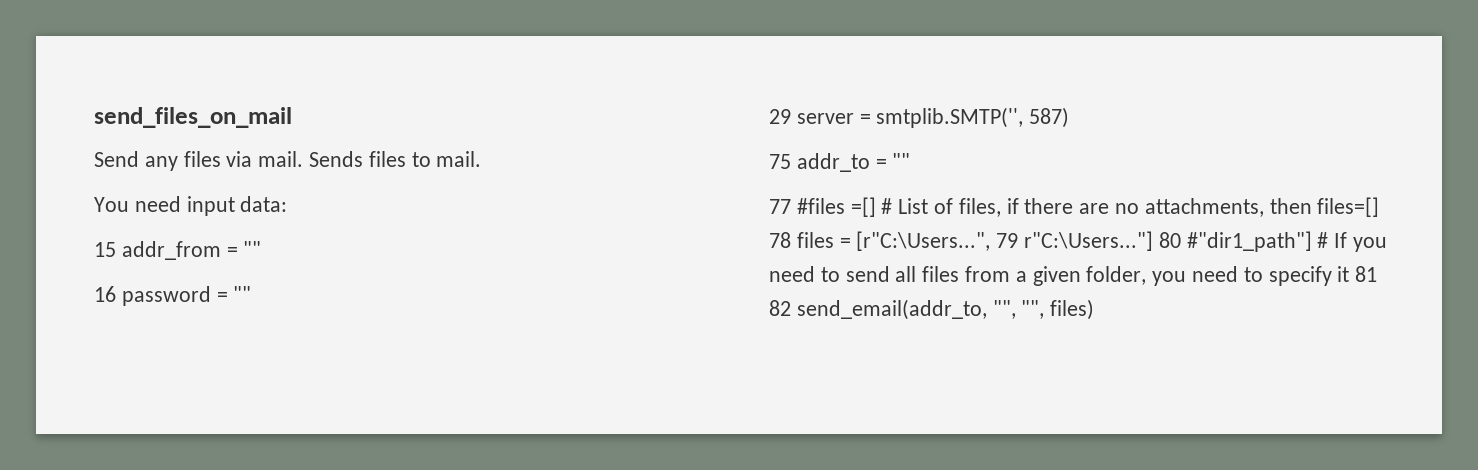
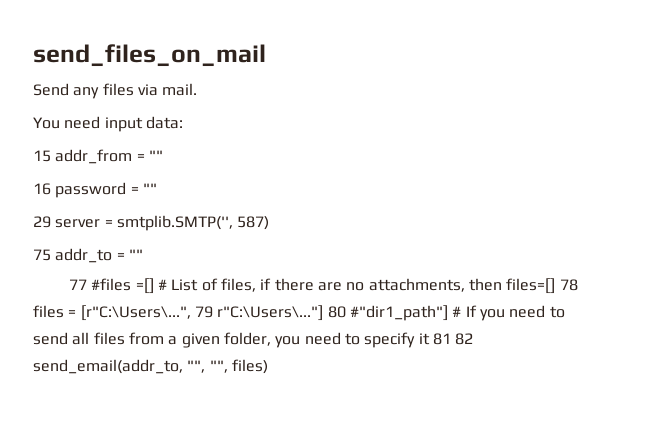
- Sends files to mail.
- 77 #files =[] # List of files, if there are no attachments, then files=[] 78 files = [r"C:\Users...", 79 r"C:\Users..."]
+ 77 #files =[] # List of files, if there are no attachments, then files=[] 78 files = [r"C:\Users\...", 79 r"C:\Users\..."]

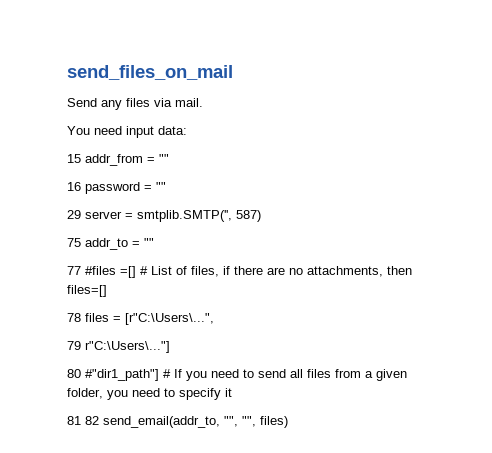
- 77 #files =[] # List of files, if there are no attachments, then files=[] 78 files = [r"C:\Users\...", 79 r"C:\Users\..."] 80 #"dir1_path"] # If you need to send all files from a given folder, you need to specify it 81 82 send_email(addr_to, "", "", files)
+ 77 #files =[] # List of files, if there are no attachments, then files=[]
+ 78 files = [r"C:\Users\...",
+ 79 r"C:\Users\..."]
+ 80 #"dir1_path"] # If you need to send all files from a given folder, you need to specify it
+ 81 82 send_email(addr_to, "", "", files)

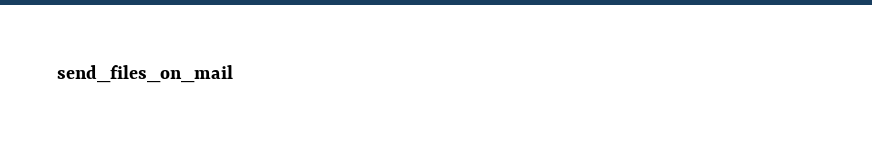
- Send any files via mail.
- You need input data:
- 15 addr_from = ""
- 16 password = ""
- 29 server = smtplib.SMTP('', 587)
- 75 addr_to = ""
- 77 #files =[] # List of files, if there are no attachments, then files=[]
- 78 files = [r"C:\Users\...",
- 79 r"C:\Users\..."]
- 80 #"dir1_path"] # If you need to send all files from a given folder, you need to specify it
- 81 82 send_email(addr_to, "", "", files)

